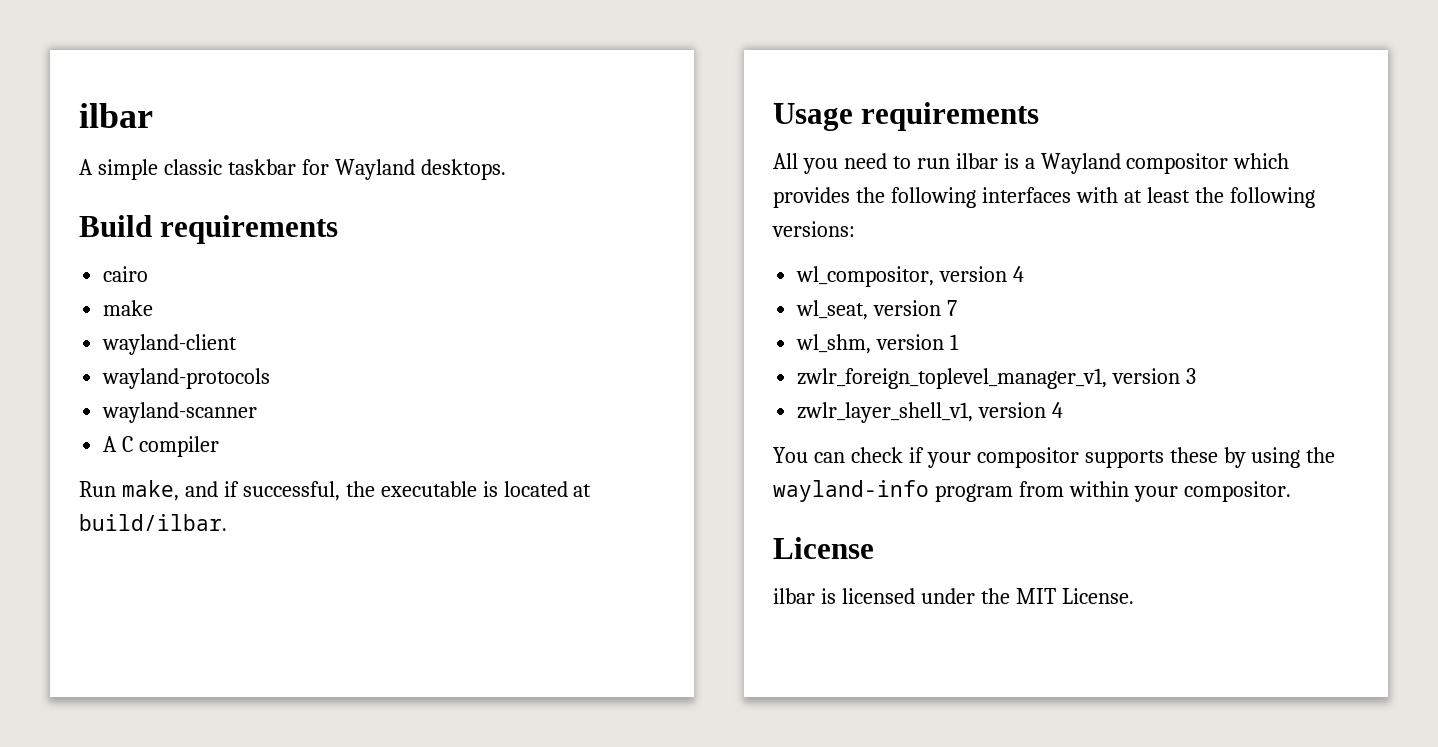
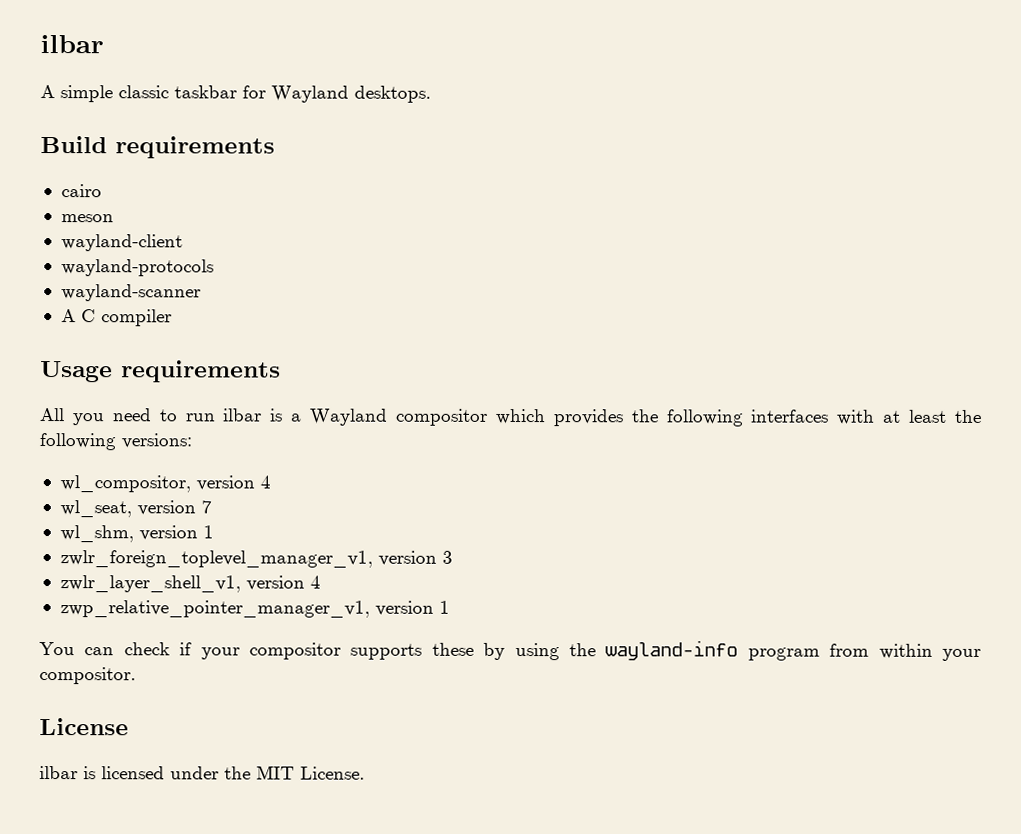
- make
+ meson
- Run make, and if successful, the executable is located at build/ilbar.
+ zwp_relative_pointer_manager_v1, version 1

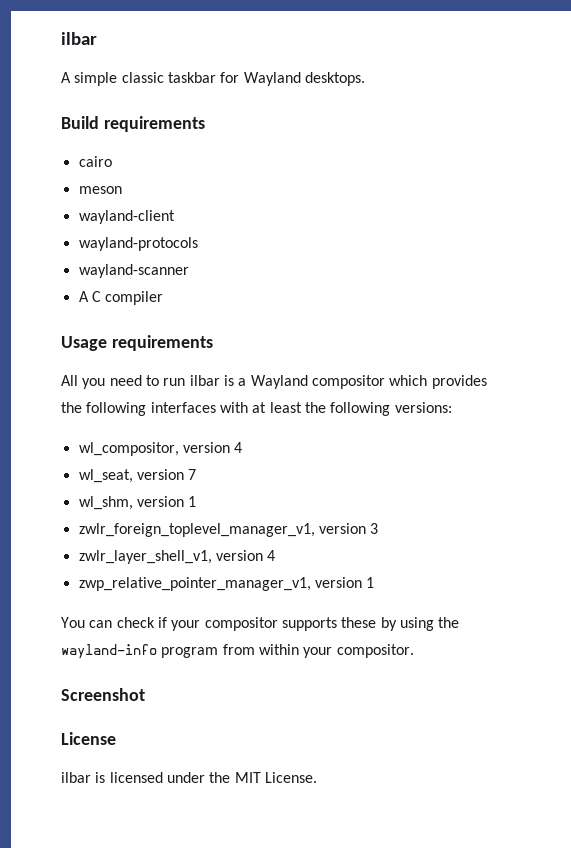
+ Screenshot

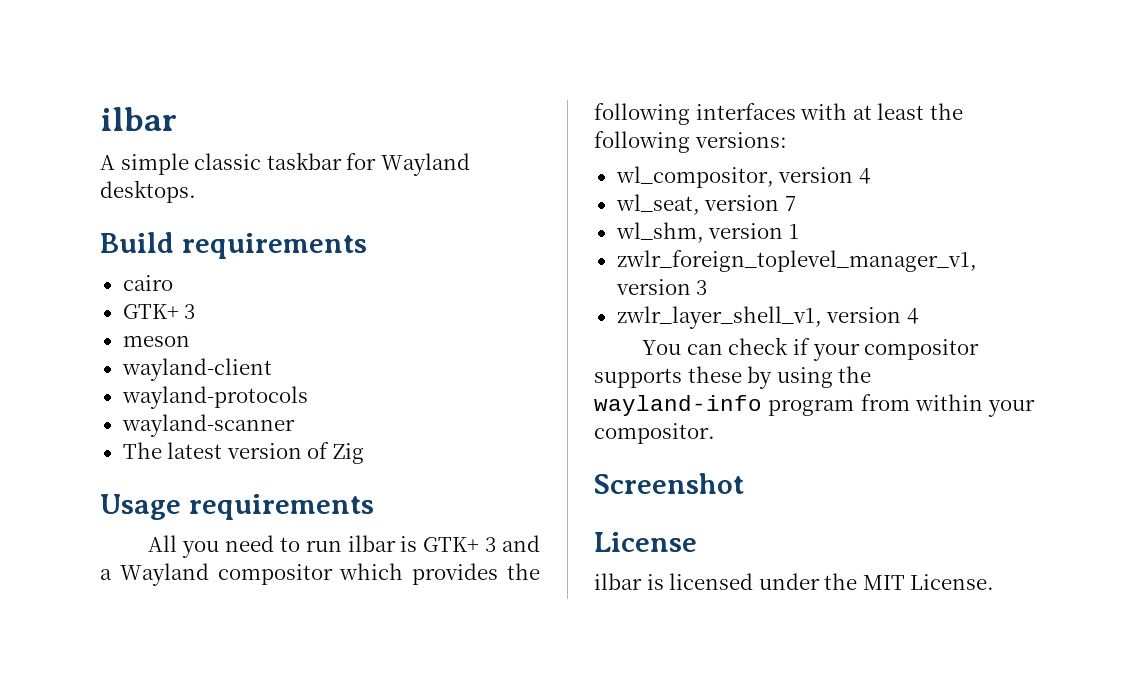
  cairo
+ GTK+ 3
- A C compiler
+ The latest version of Zig
- All you need to run ilbar is a Wayland compositor which provides the following interfaces with at least the following versions:
+ All you need to run ilbar is GTK+ 3 and a Wayland compositor which provides the following interfaces with at least the following versions:
- zwp_relative_pointer_manager_v1, version 1

